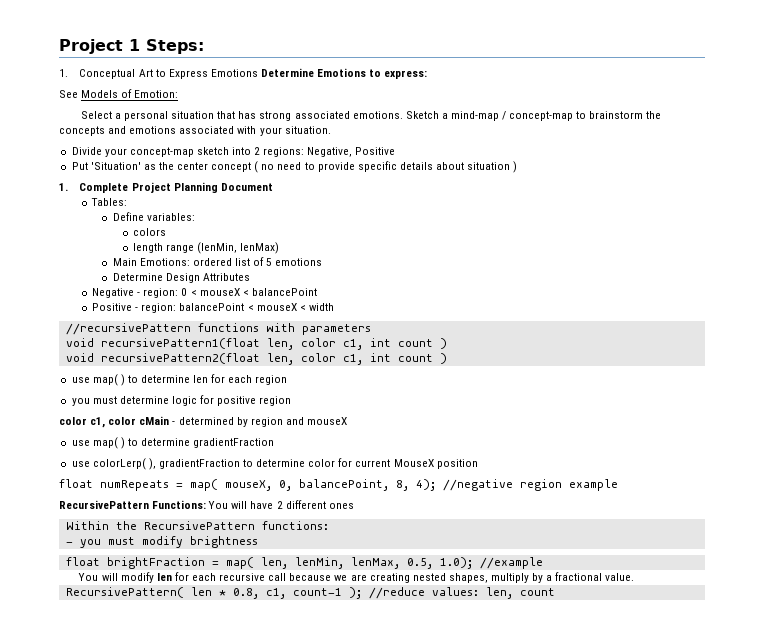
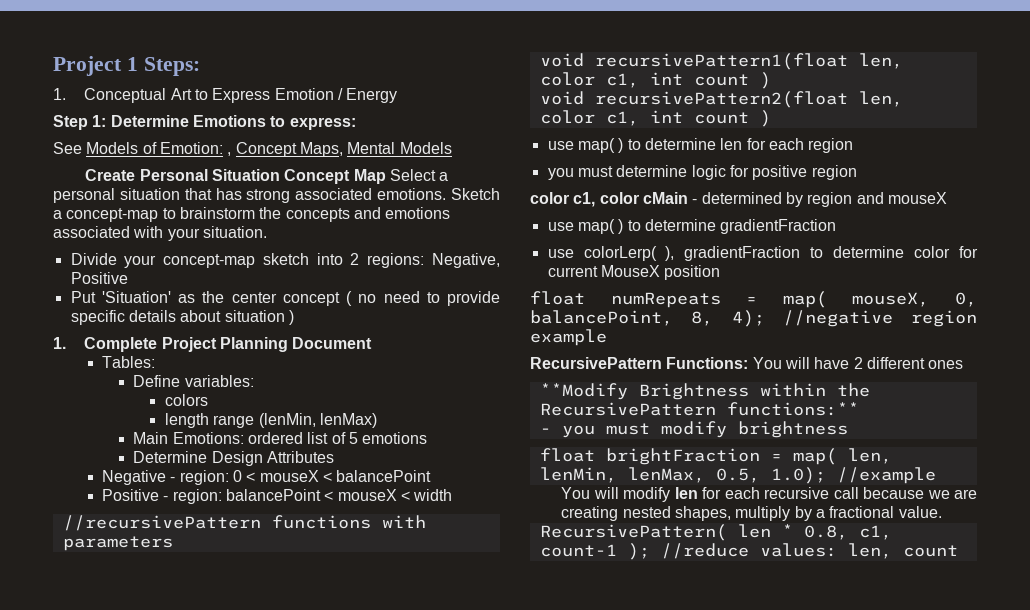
- 1. Conceptual Art to Express Emotions Determine Emotions to express:
+ 1. Conceptual Art to Express Emotion / Energy
+ Step 1: Determine Emotions to express:
- See Models of Emotion:
- Select a personal situation that has strong associated emotions.
+ See Models of Emotion: , Concept Maps, Mental Models
+ Create Personal Situation Concept Map Select a personal situation that has strong associated emotions.
- Sketch a mind-map / concept-map to brainstorm the concepts and emotions associated with your situation.
+ Sketch a concept-map to brainstorm the concepts and emotions associated with your situation.
- Within the RecursivePattern functions:
+ **Modify Brightness within the RecursivePattern functions:**

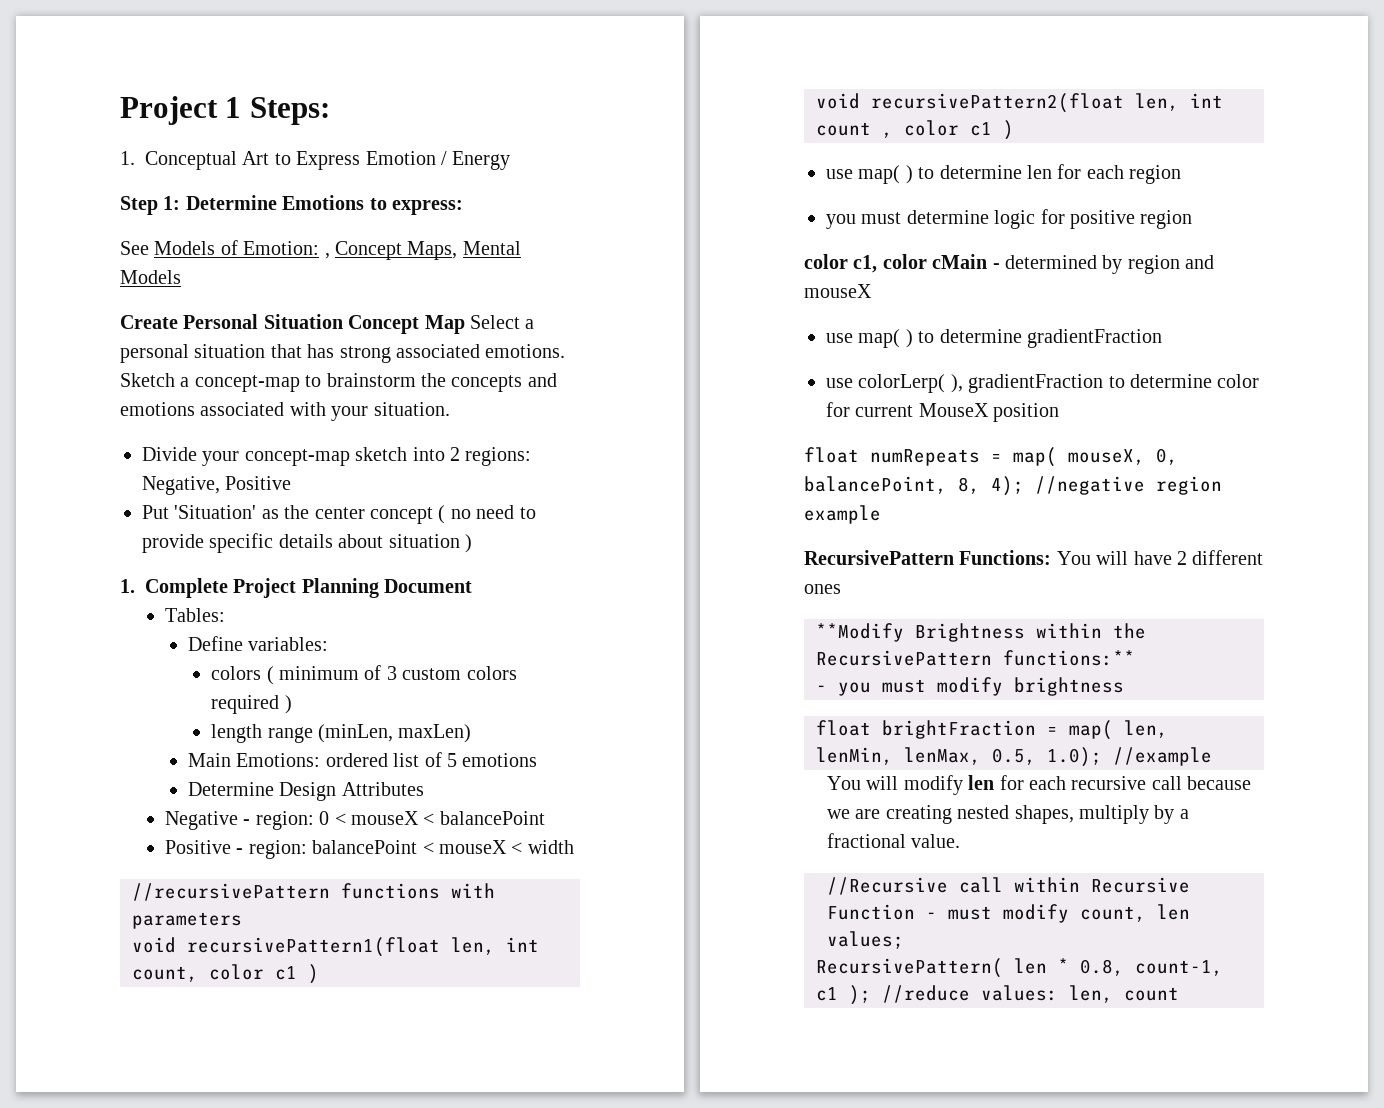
- colors
+ colors ( minimum of 3 custom colors required )
- length range (lenMin, lenMax)
+ length range (minLen, maxLen)
- void recursivePattern1(float len, color c1, int count )
+ void recursivePattern1(float len, int count, color c1 )
- void recursivePattern2(float len, color c1, int count )
+ void recursivePattern2(float len, int count , color c1 )
+ //Recursive call within Recursive Function - must modify count, len values;
- RecursivePattern( len * 0.8, c1, count-1 ); //reduce values: len, count
+ RecursivePattern( len * 0.8, count-1, c1 ); //reduce values: len, count

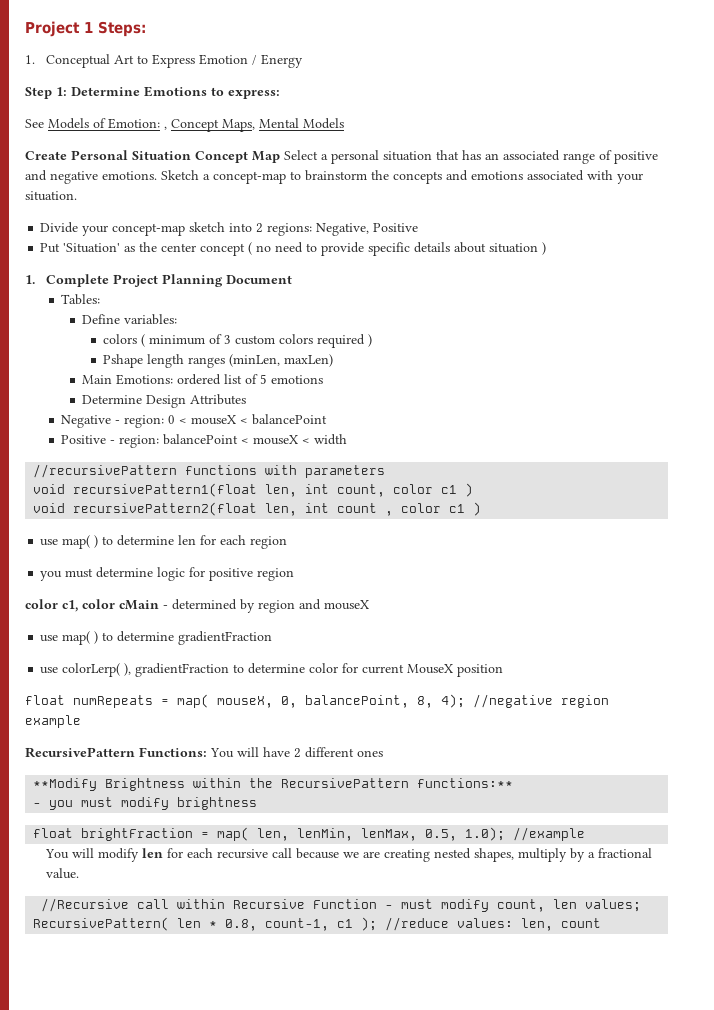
- Create Personal Situation Concept Map Select a personal situation that has strong associated emotions.
+ Create Personal Situation Concept Map Select a personal situation that has an associated range of positive and negative emotions.
- length range (minLen, maxLen)
+ Pshape length ranges (minLen, maxLen)

